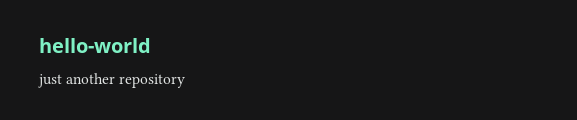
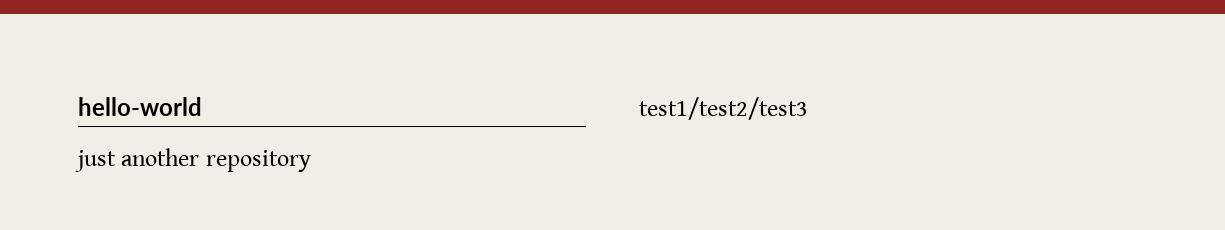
+ test1/test2/test3

